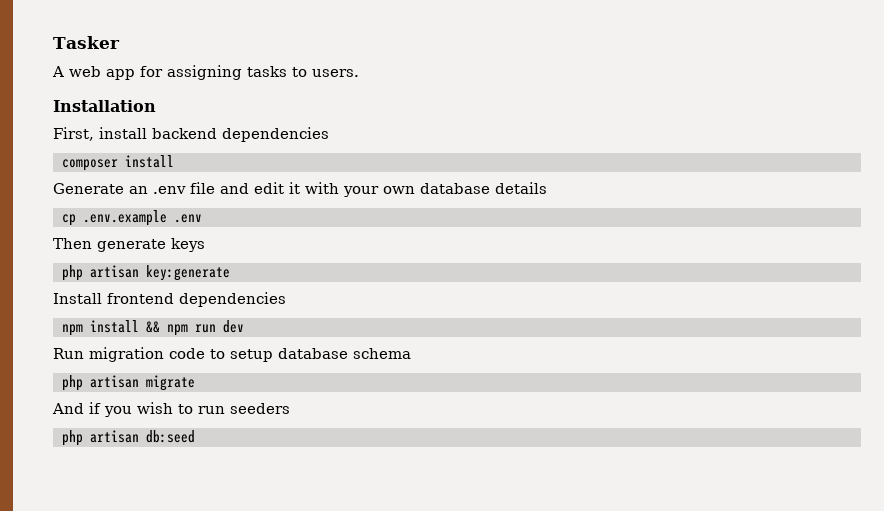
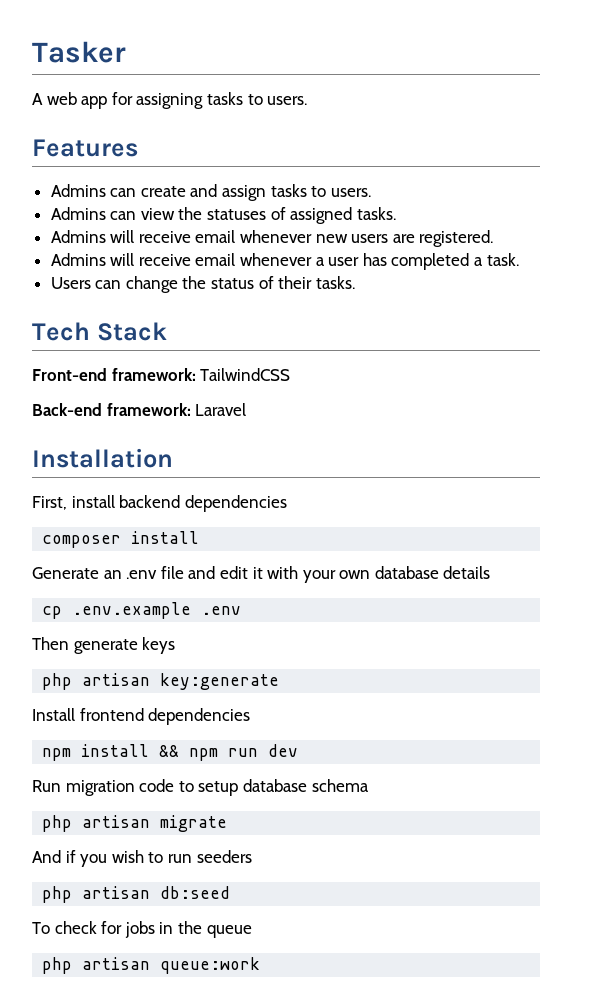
+ Features
+ Admins can create and assign tasks to users.
+ Admins can view the statuses of assigned tasks.
+ Admins will receive email whenever new users are registered.
+ Admins will receive email whenever a user has completed a task.
+ Users can change the status of their tasks.
+ Tech Stack
+ Front-end framework: TailwindCSS
+ Back-end framework: Laravel
+ To check for jobs in the queue
+ php artisan queue:work

